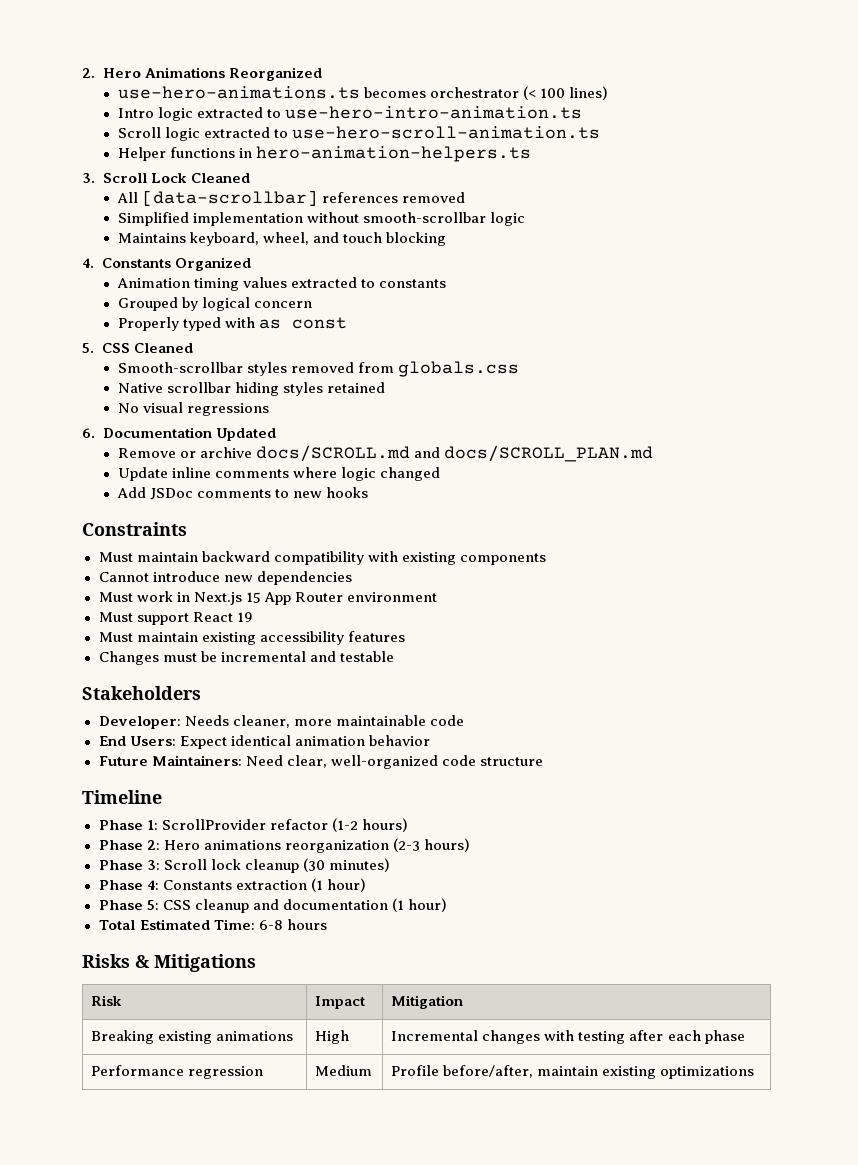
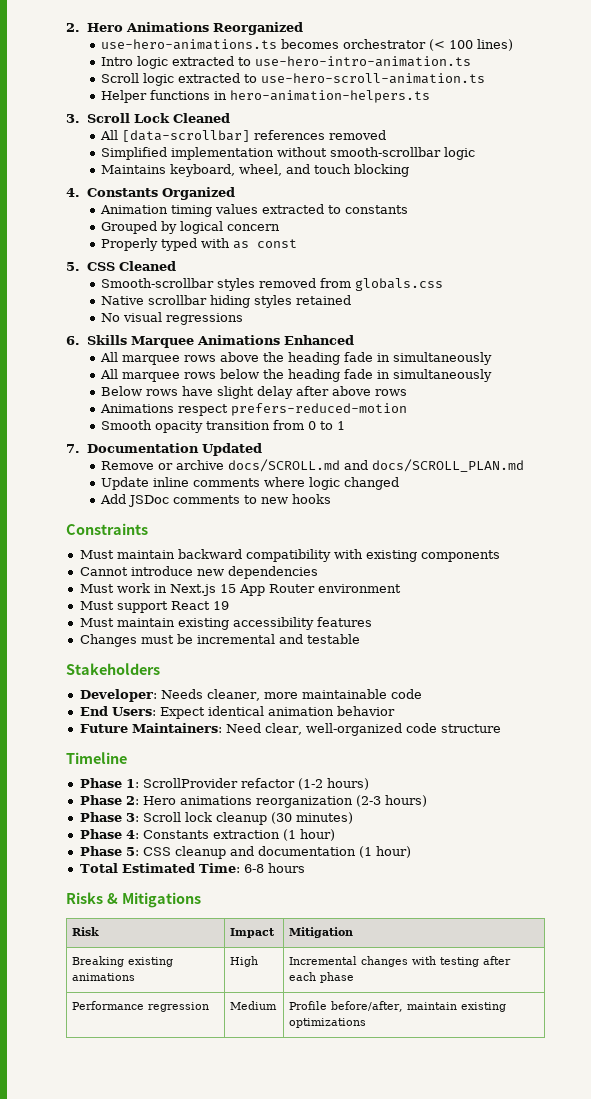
- 6. Documentation Updated
+ 6. Skills Marquee Animations Enhanced
+ All marquee rows above the heading fade in simultaneously
+ All marquee rows below the heading fade in simultaneously
+ Below rows have slight delay after above rows
+ Animations respect prefers-reduced-motion
+ Smooth opacity transition from 0 to 1
+ 7. Documentation Updated

